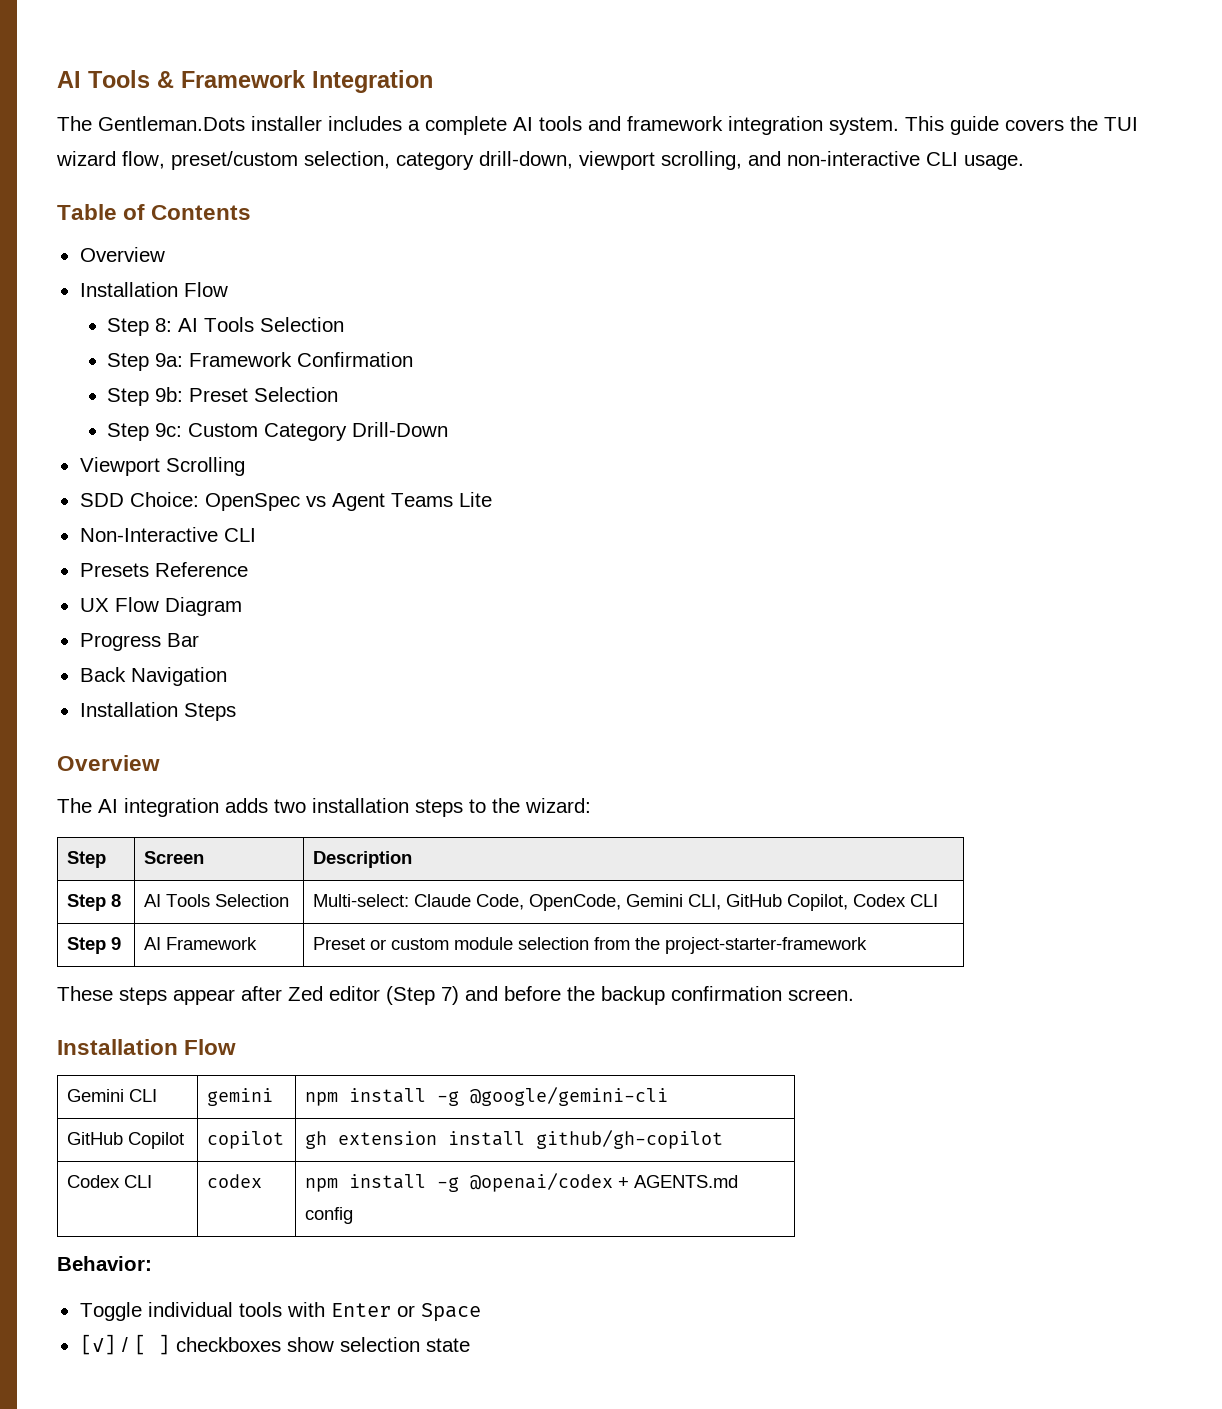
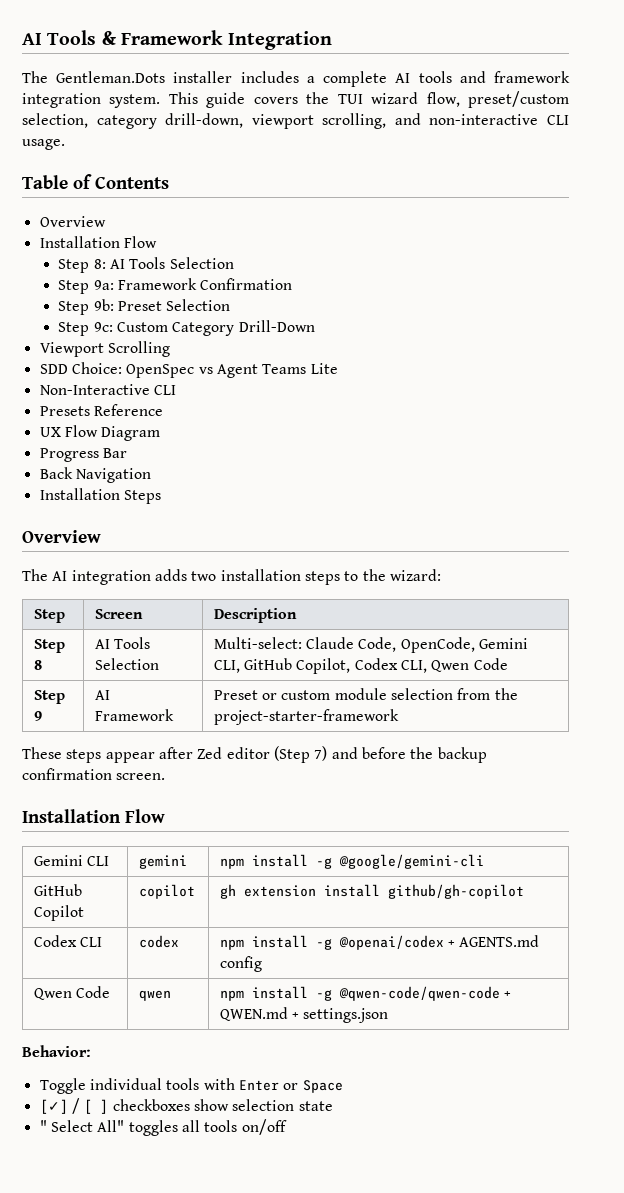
- Step 8 | AI Tools Selection | Multi-select: Claude Code, OpenCode, Gemini CLI, GitHub Copilot, Codex CLI
+ Step 8 | AI Tools Selection | Multi-select: Claude Code, OpenCode, Gemini CLI, GitHub Copilot, Codex CLI, Qwen Code
+ Qwen Code | qwen | npm install -g @qwen-code/qwen-code + QWEN.md + settings.json
+ " Select All" toggles all tools on/off

